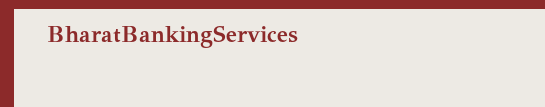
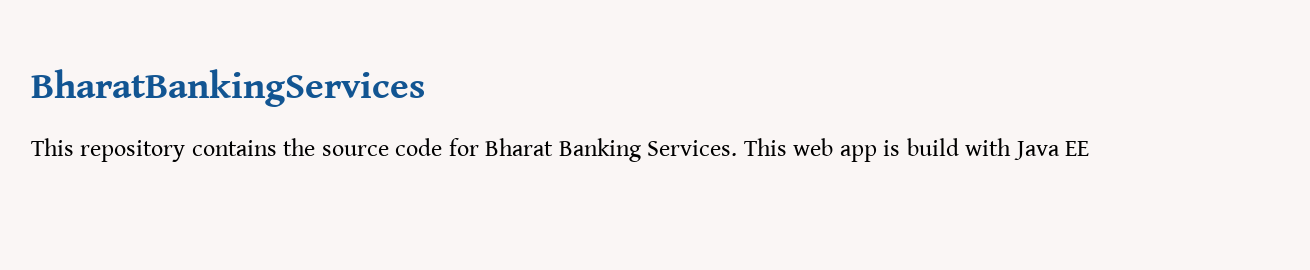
+ This repository contains the source code for Bharat Banking Services. This web app is build with Java EE

